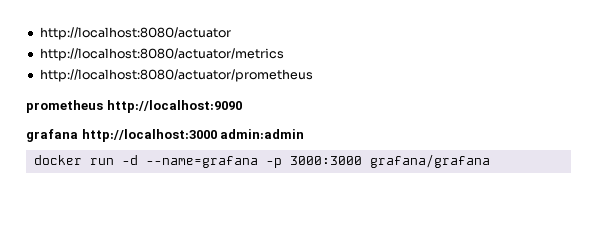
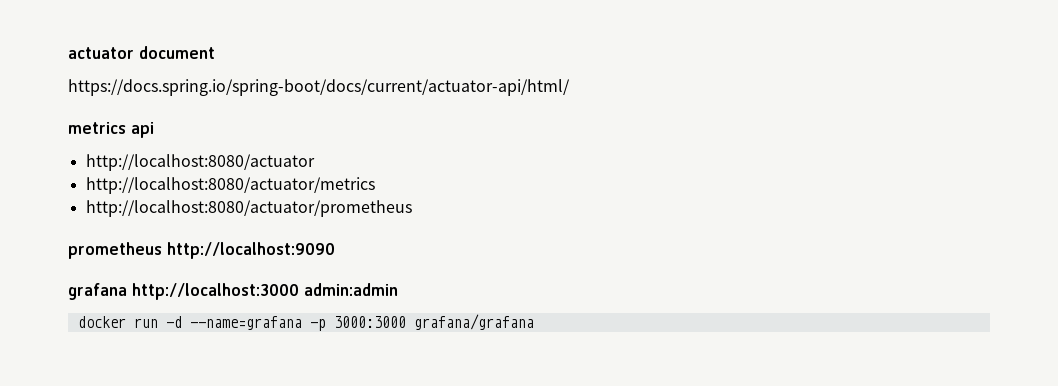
+ actuator document
+ https://docs.spring.io/spring-boot/docs/current/actuator-api/html/
+ metrics api

